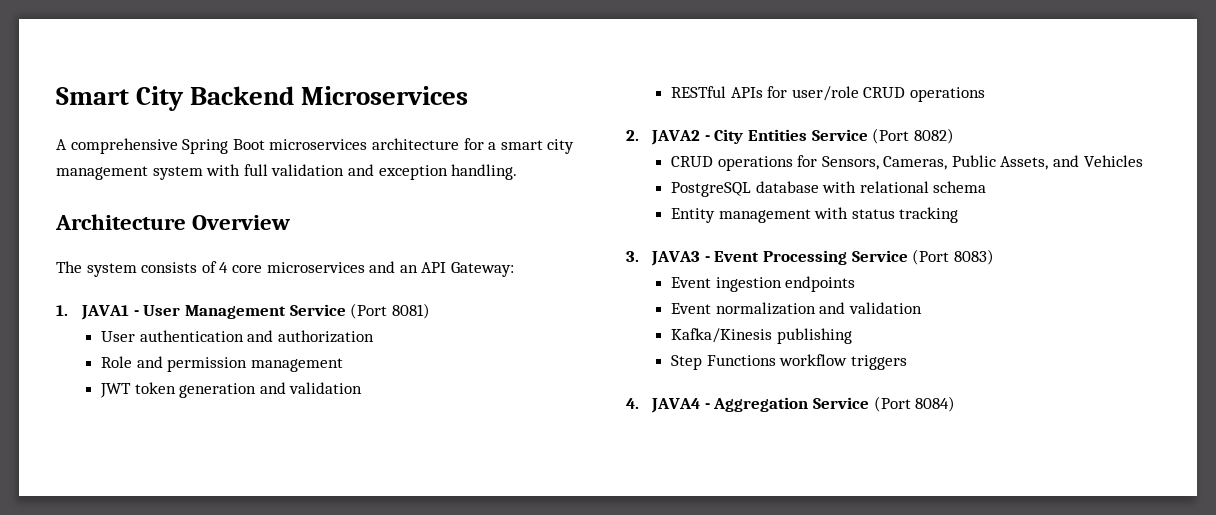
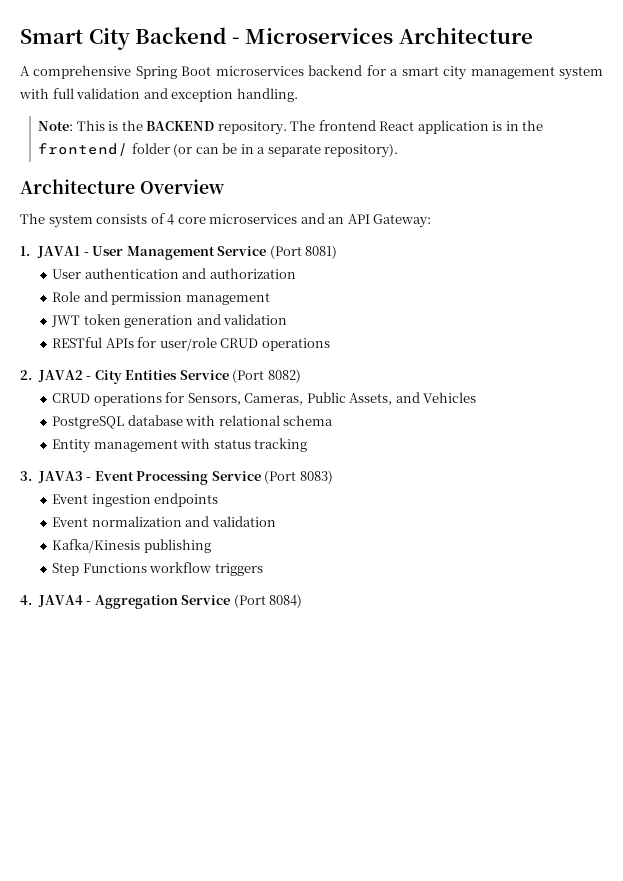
- Smart City Backend Microservices
+ Smart City Backend - Microservices Architecture
- A comprehensive Spring Boot microservices architecture for a smart city management system with full validation and exception handling.
+ A comprehensive Spring Boot microservices backend for a smart city management system with full validation and exception handling.
+ Note: This is the BACKEND repository. The frontend React application is in the frontend/ folder (or can be in a separate repository).

